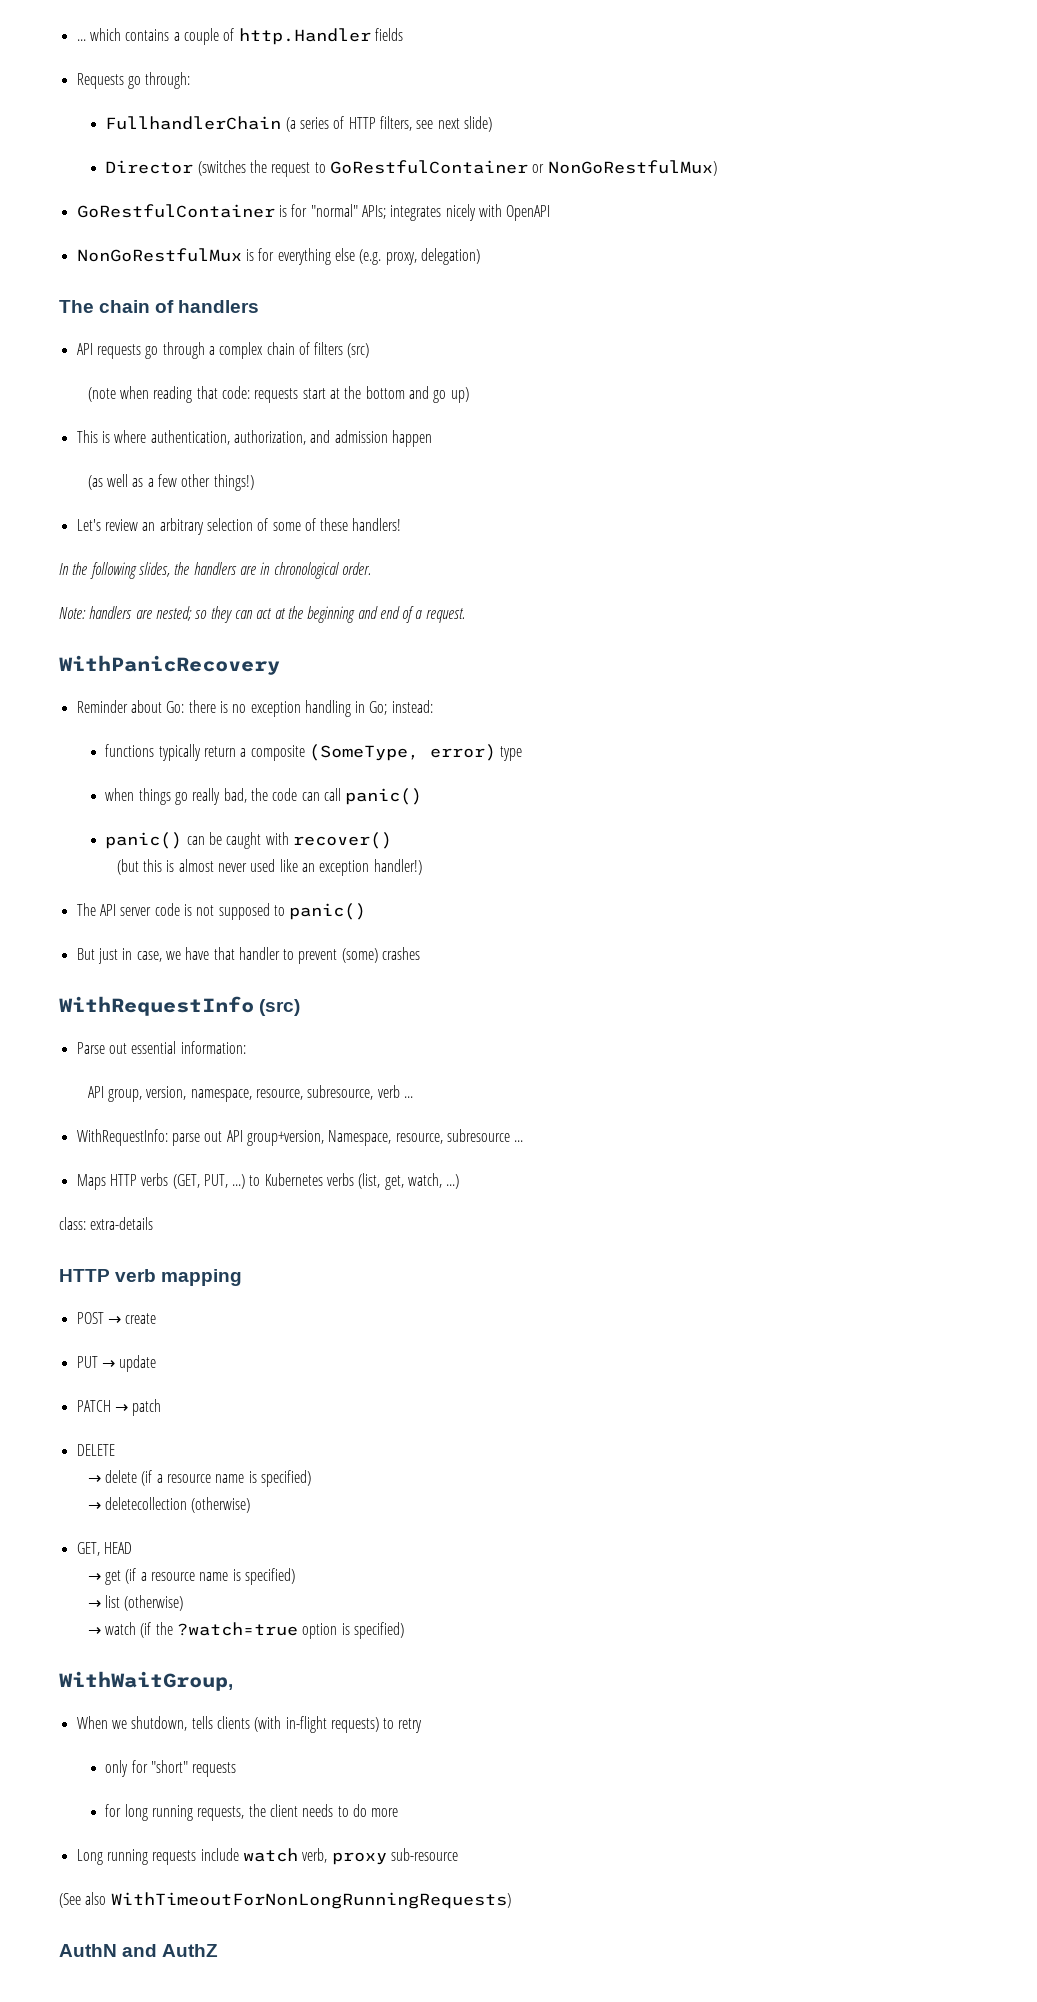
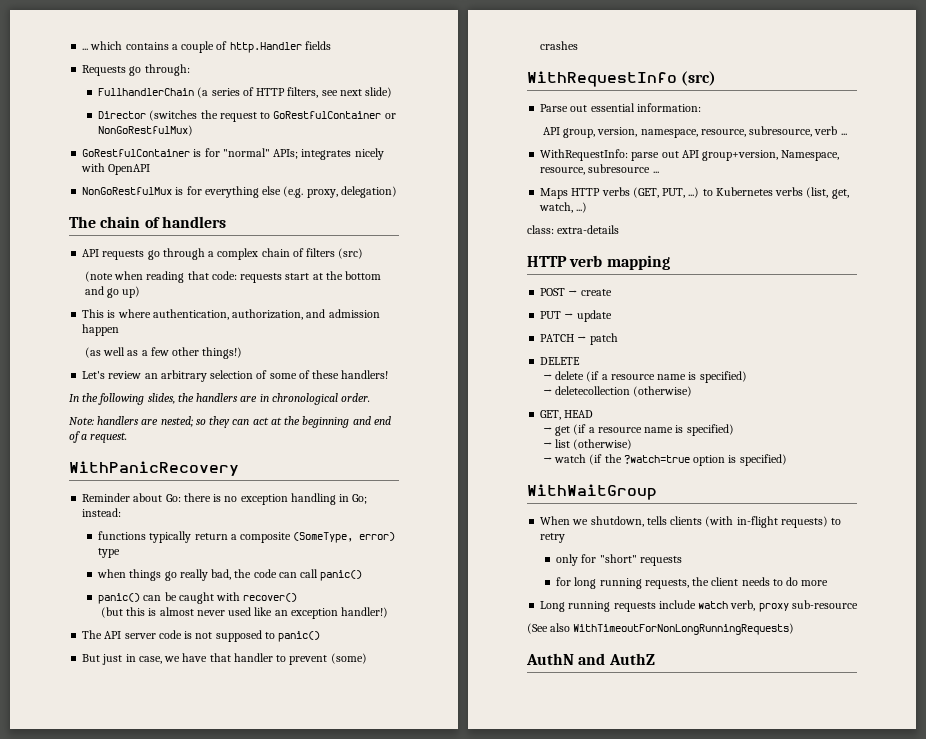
- WithWaitGroup,
+ WithWaitGroup

